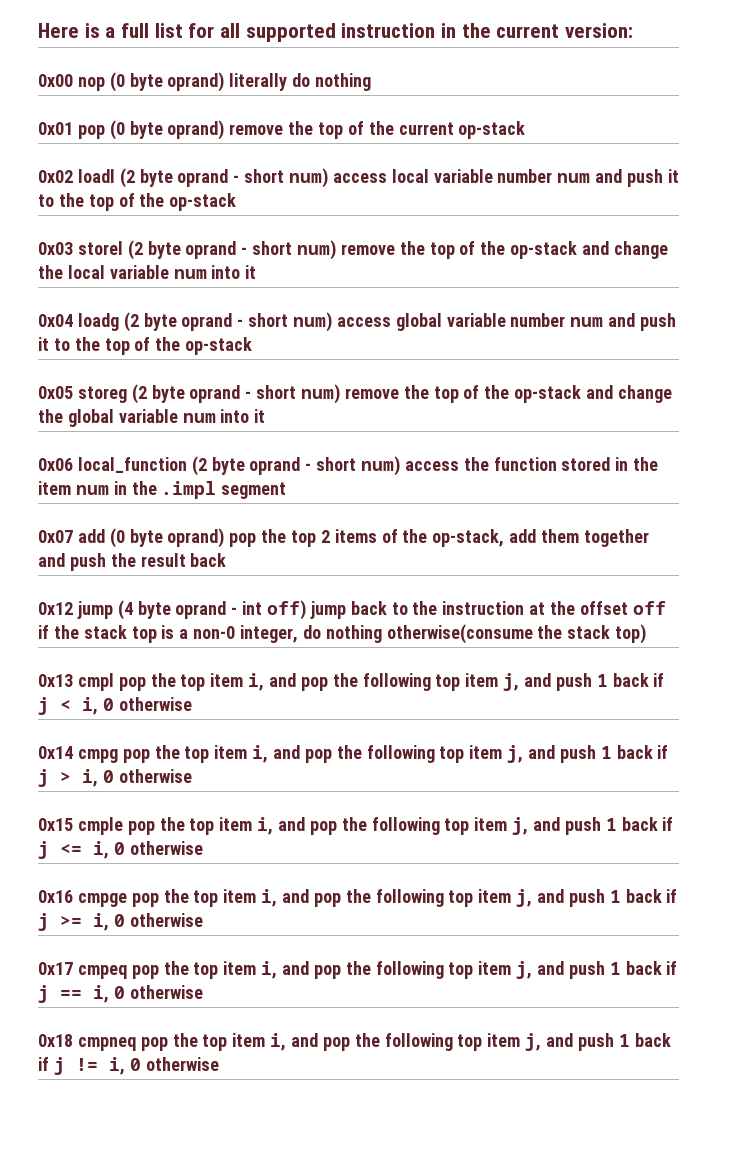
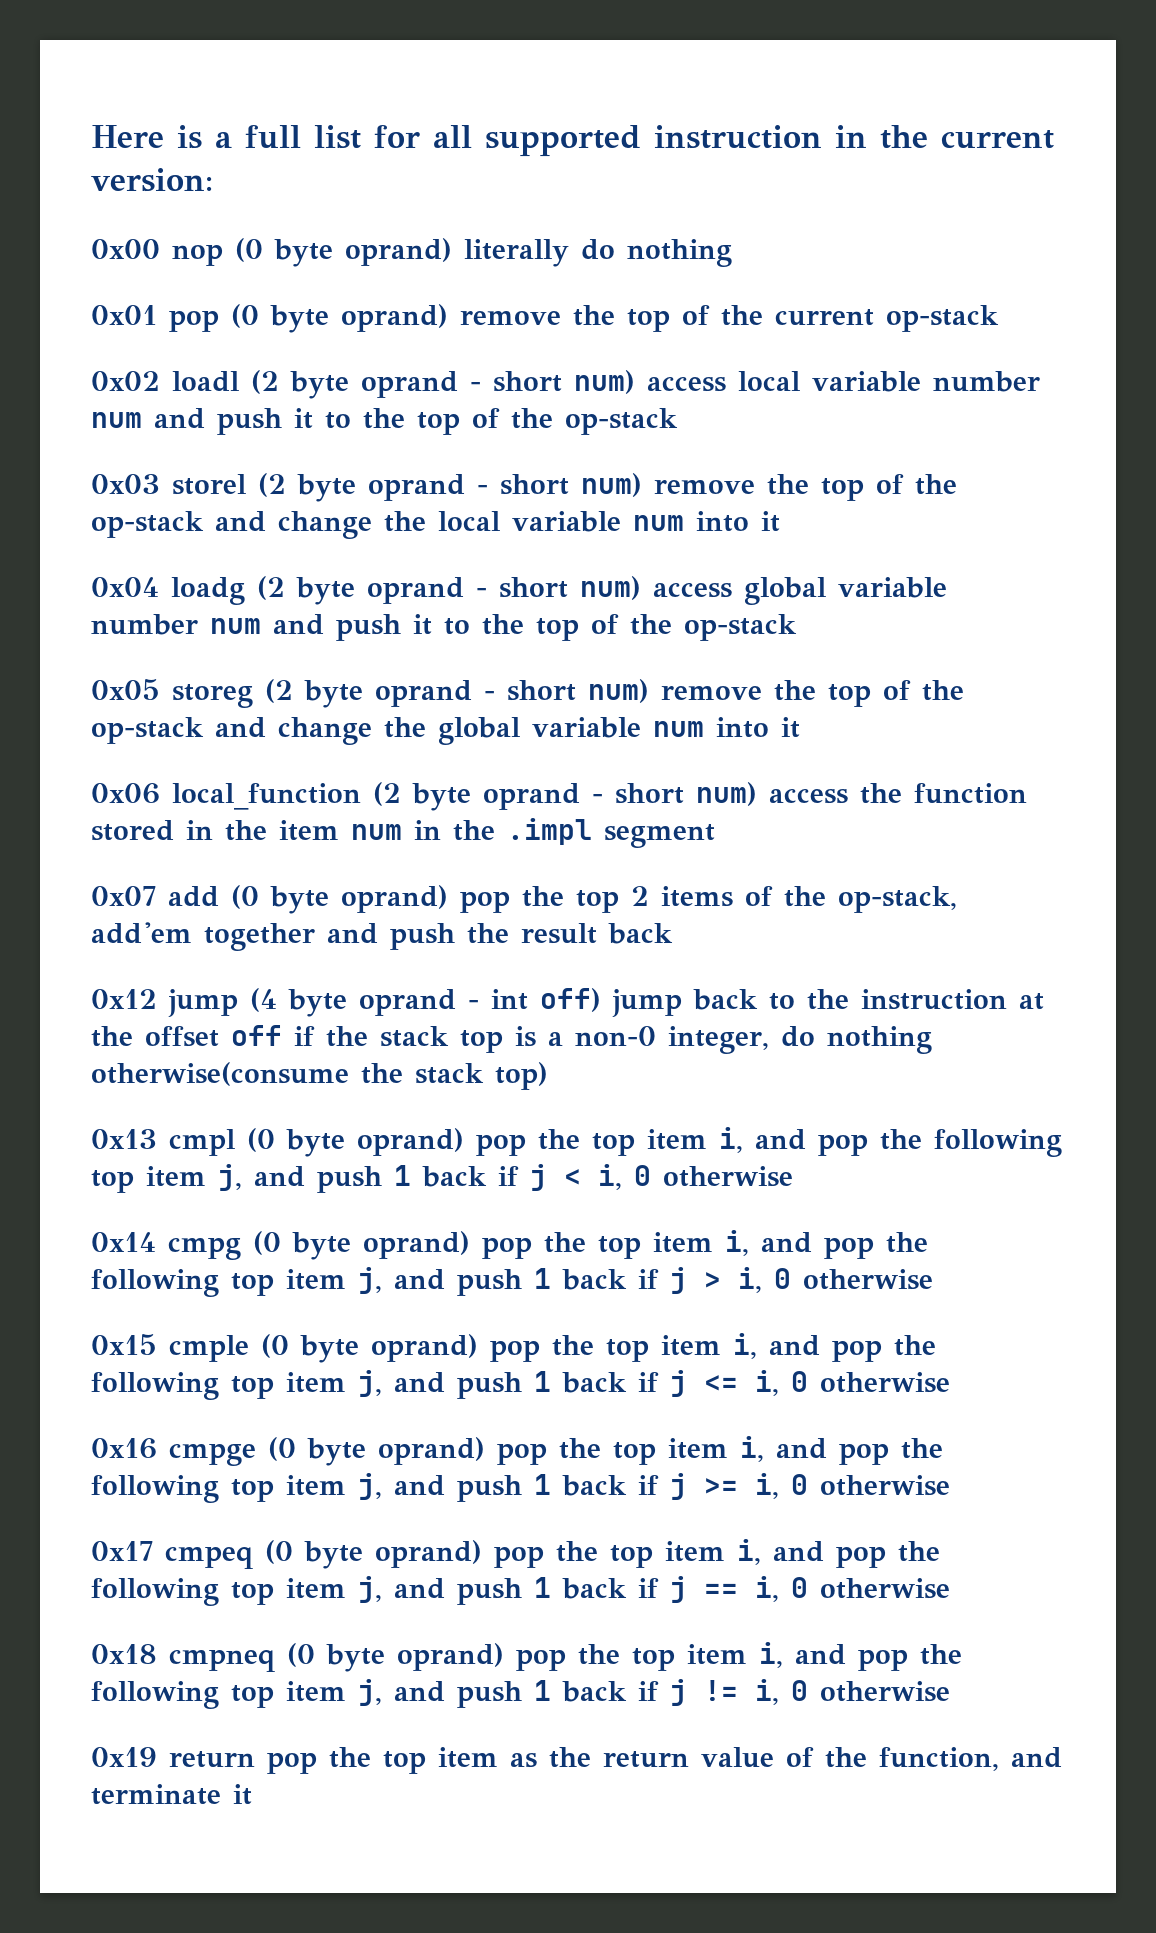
- 0x07 add (0 byte oprand) pop the top 2 items of the op-stack, add them together and push the result back
+ 0x07 add (0 byte oprand) pop the top 2 items of the op-stack, add'em together and push the result back
- 0x13 cmpl pop the top item i, and pop the following top item j, and push 1 back if j < i, 0 otherwise
+ 0x13 cmpl (0 byte oprand) pop the top item i, and pop the following top item j, and push 1 back if j < i, 0 otherwise
- 0x14 cmpg pop the top item i, and pop the following top item j, and push 1 back if j > i, 0 otherwise
+ 0x14 cmpg (0 byte oprand) pop the top item i, and pop the following top item j, and push 1 back if j > i, 0 otherwise
- 0x15 cmple pop the top item i, and pop the following top item j, and push 1 back if j <= i, 0 otherwise
+ 0x15 cmple (0 byte oprand) pop the top item i, and pop the following top item j, and push 1 back if j <= i, 0 otherwise
- 0x16 cmpge pop the top item i, and pop the following top item j, and push 1 back if j >= i, 0 otherwise
+ 0x16 cmpge (0 byte oprand) pop the top item i, and pop the following top item j, and push 1 back if j >= i, 0 otherwise
- 0x17 cmpeq pop the top item i, and pop the following top item j, and push 1 back if j == i, 0 otherwise
+ 0x17 cmpeq (0 byte oprand) pop the top item i, and pop the following top item j, and push 1 back if j == i, 0 otherwise
- 0x18 cmpneq pop the top item i, and pop the following top item j, and push 1 back if j != i, 0 otherwise
+ 0x18 cmpneq (0 byte oprand) pop the top item i, and pop the following top item j, and push 1 back if j != i, 0 otherwise
+ 0x19 return pop the top item as the return value of the function, and terminate it

